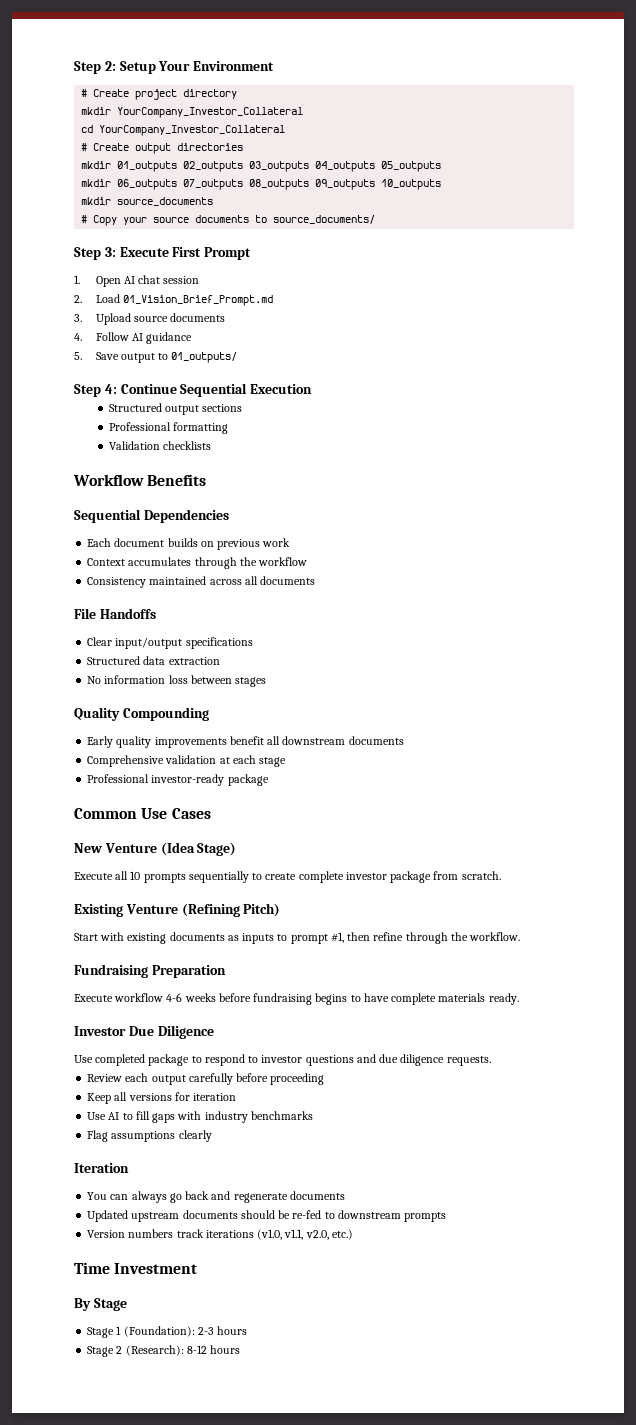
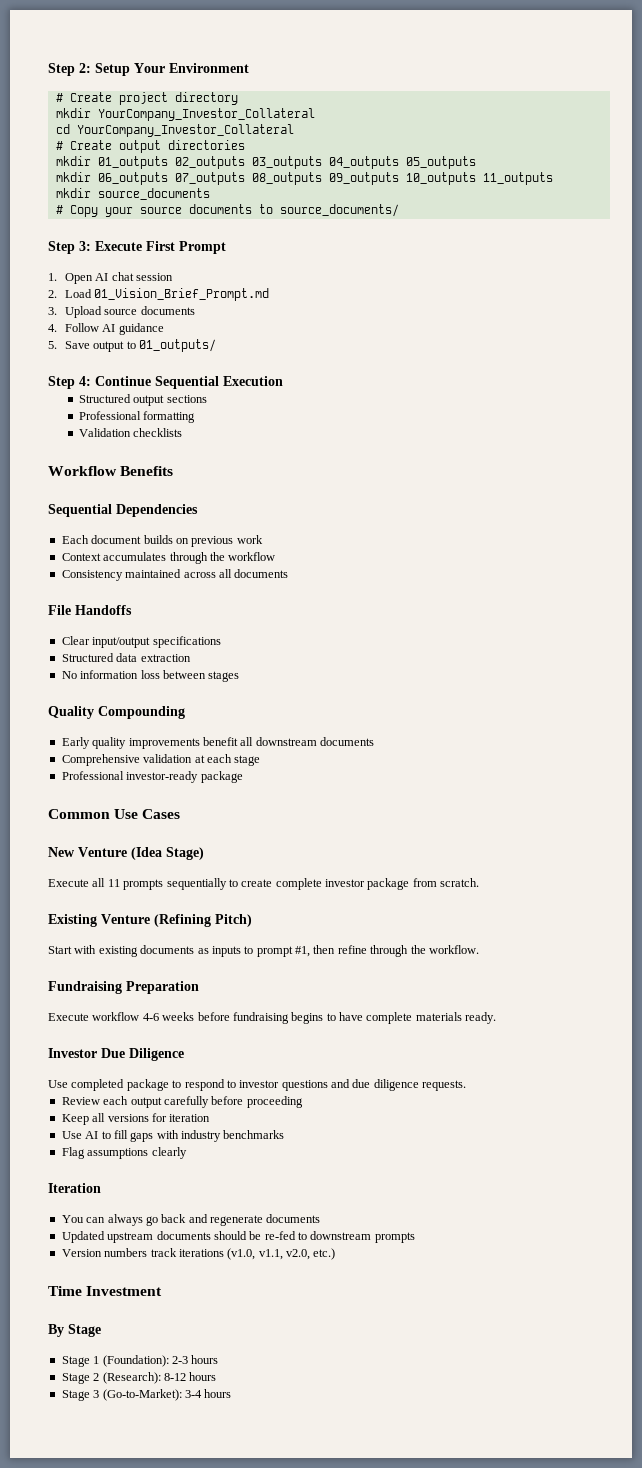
- mkdir 06_outputs 07_outputs 08_outputs 09_outputs 10_outputs
+ mkdir 06_outputs 07_outputs 08_outputs 09_outputs 10_outputs 11_outputs
- Execute all 10 prompts sequentially to create complete investor package from scratch.
+ Execute all 11 prompts sequentially to create complete investor package from scratch.
+ Stage 3 (Go-to-Market): 3-4 hours

